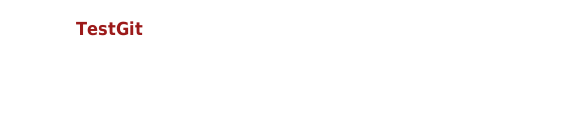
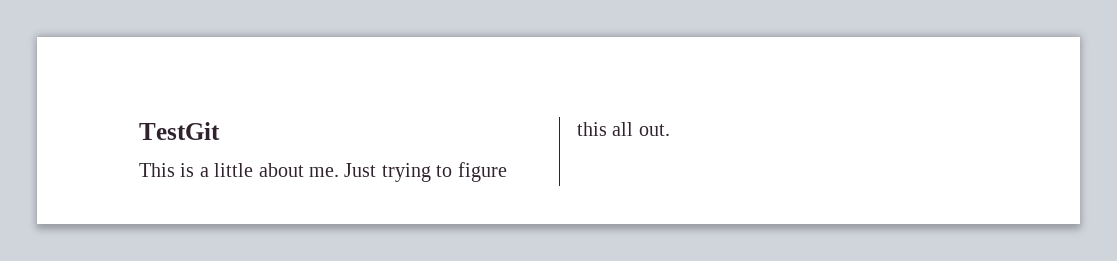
+ This is a little about me. Just trying to figure this all out.

